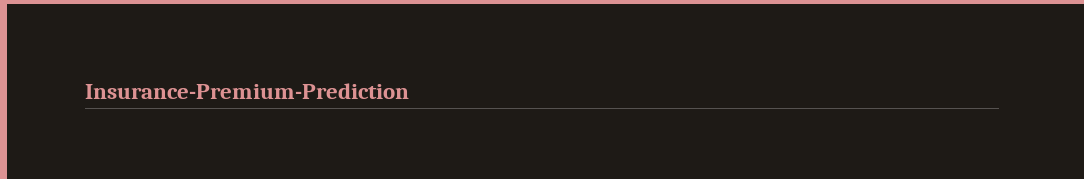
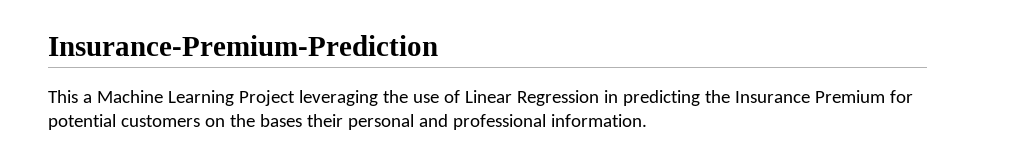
+ This a Machine Learning Project leveraging the use of Linear Regression in predicting the Insurance Premium for potential customers on the bases their personal and professional information.

